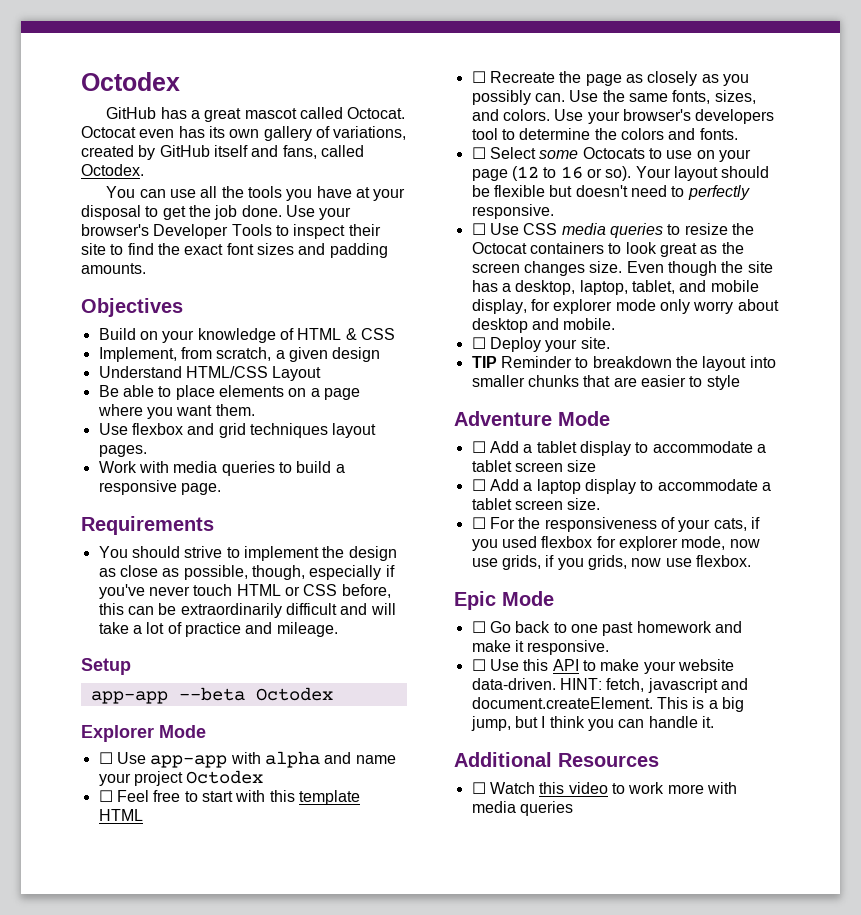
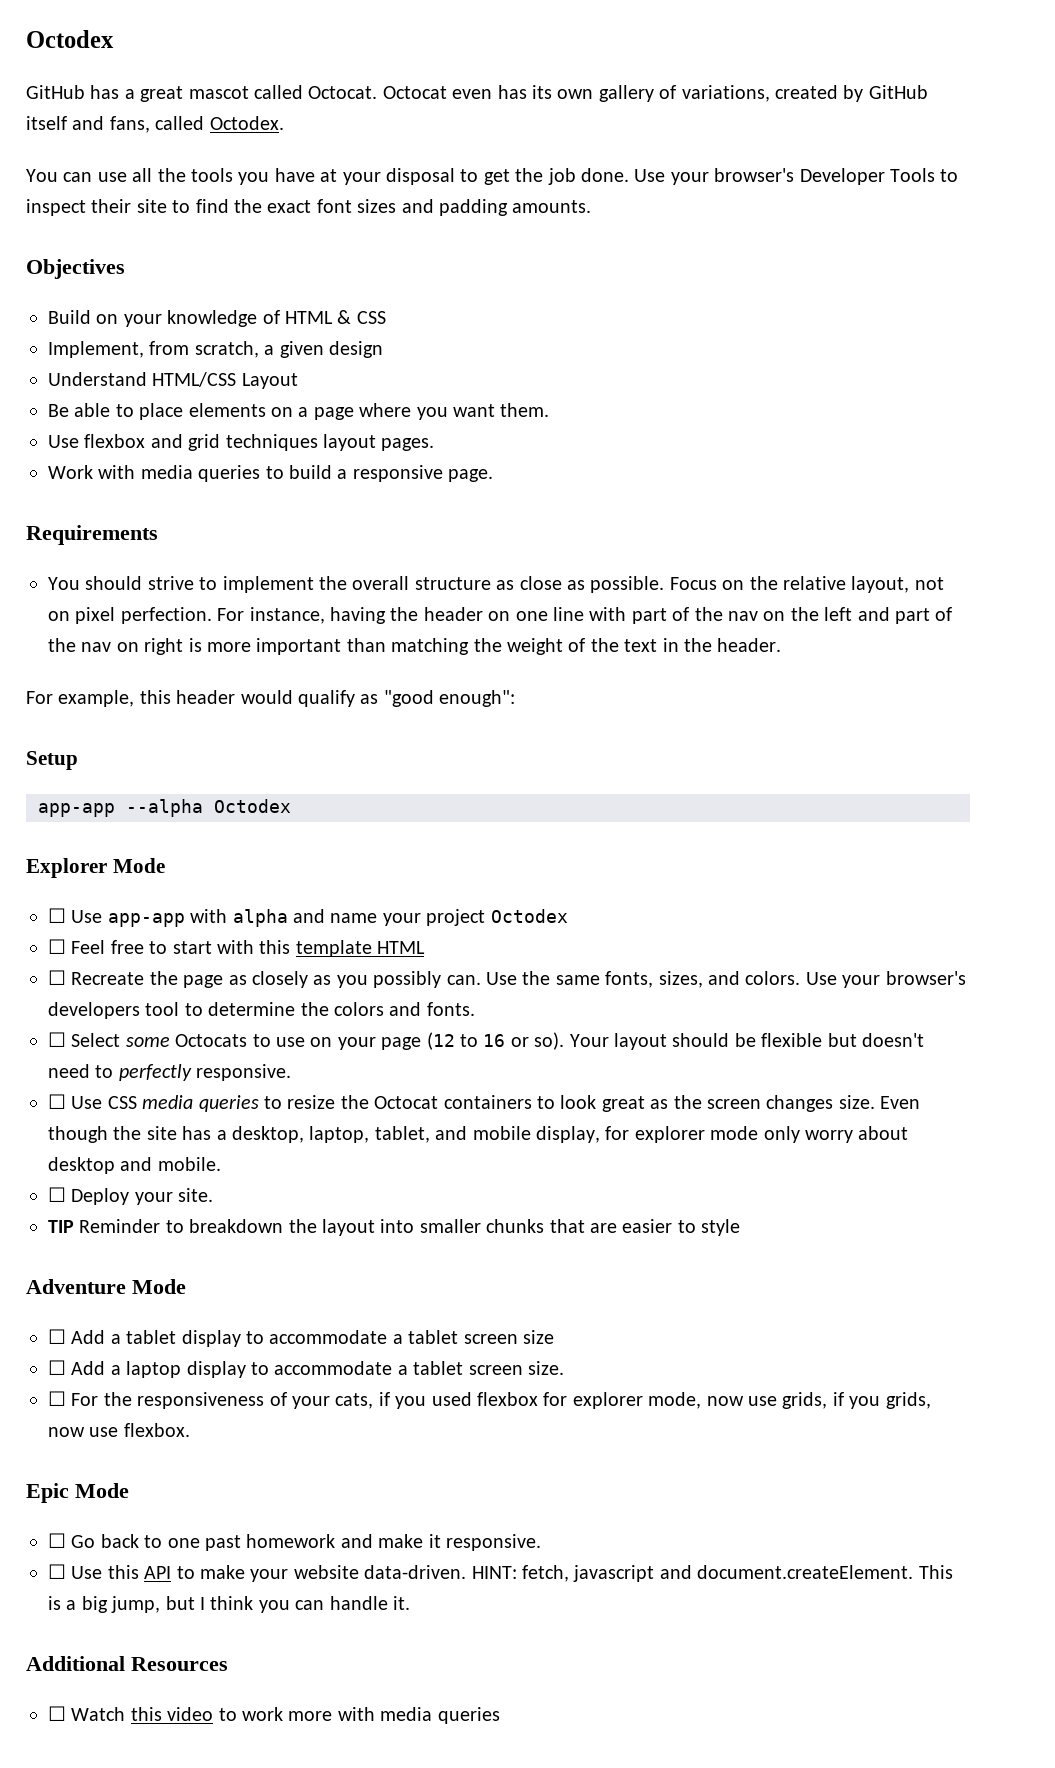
- You should strive to implement the design as close as possible, though, especially if you've never touch HTML or CSS before, this can be extraordinarily difficult and will take a lot of practice and mileage.
+ You should strive to implement the overall structure as close as possible. Focus on the relative layout, not on pixel perfection. For instance, having the header on one line with part of the nav on the left and part of the nav on right is more important than matching the weight of the text in the header.
+ For example, this header would qualify as "good enough":
- app-app --beta Octodex
+ app-app --alpha Octodex

